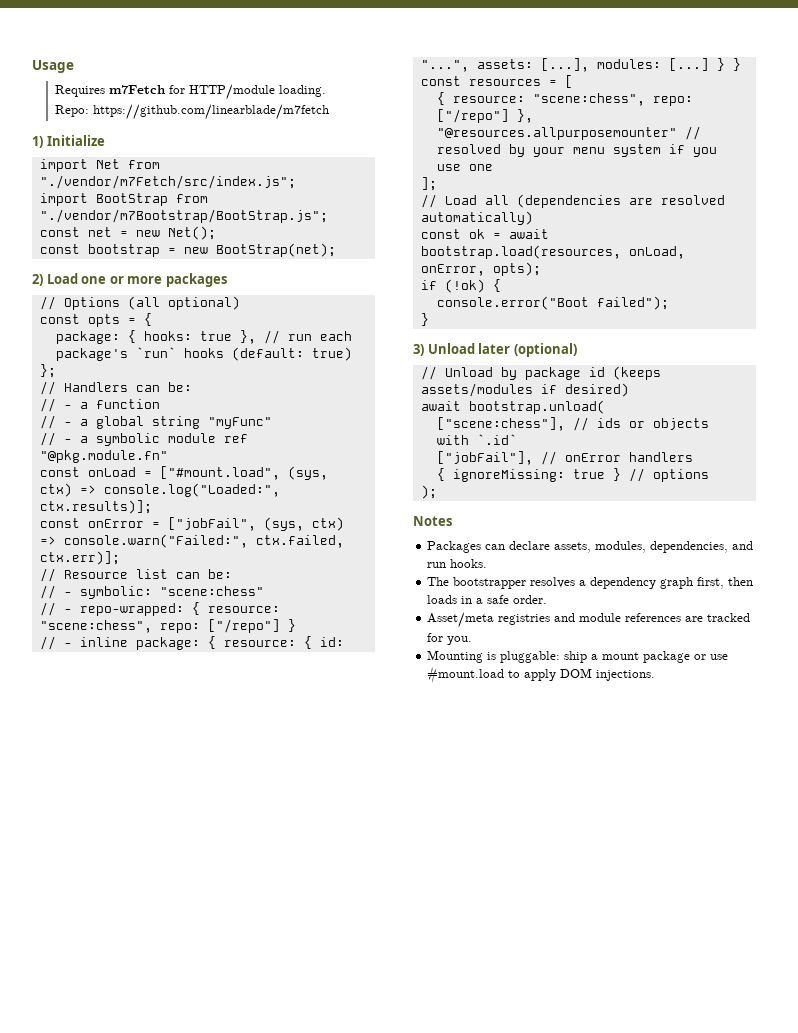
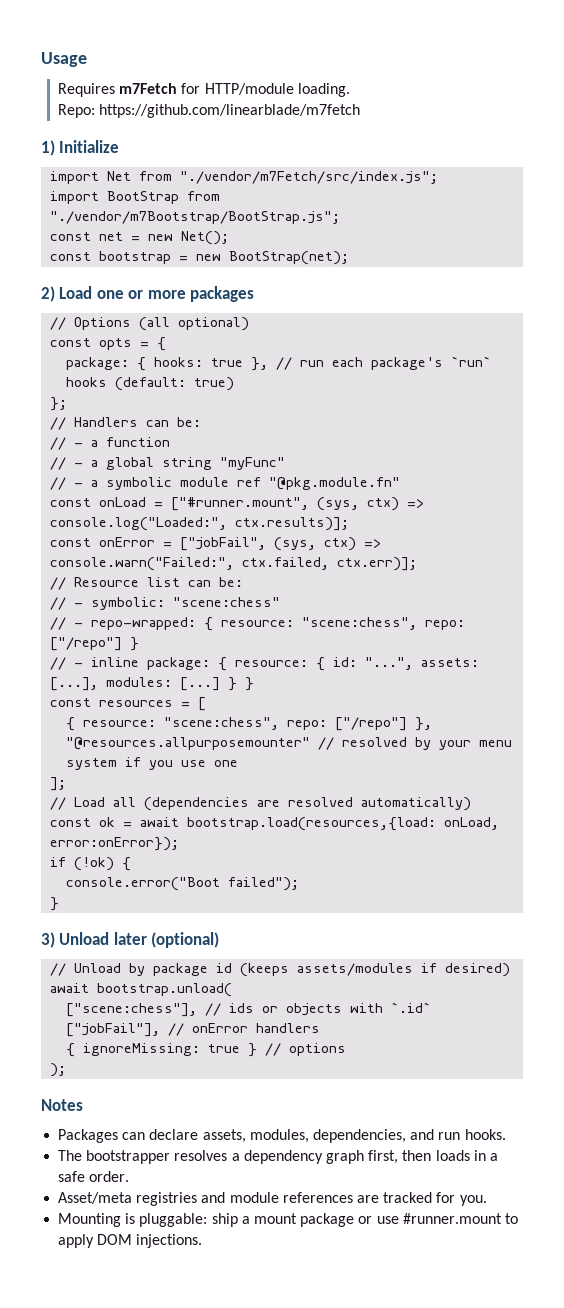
- const onLoad = ["#mount.load", (sys, ctx) => console.log("Loaded:", ctx.results)];
+ const onLoad = ["#runner.mount", (sys, ctx) => console.log("Loaded:", ctx.results)];
- const ok = await bootstrap.load(resources, onLoad, onError, opts);
+ const ok = await bootstrap.load(resources,{load: onLoad, error:onError});
- Mounting is pluggable: ship a mount package or use #mount.load to apply DOM injections.
+ Mounting is pluggable: ship a mount package or use #runner.mount to apply DOM injections.

